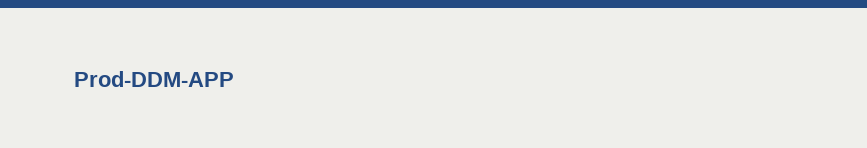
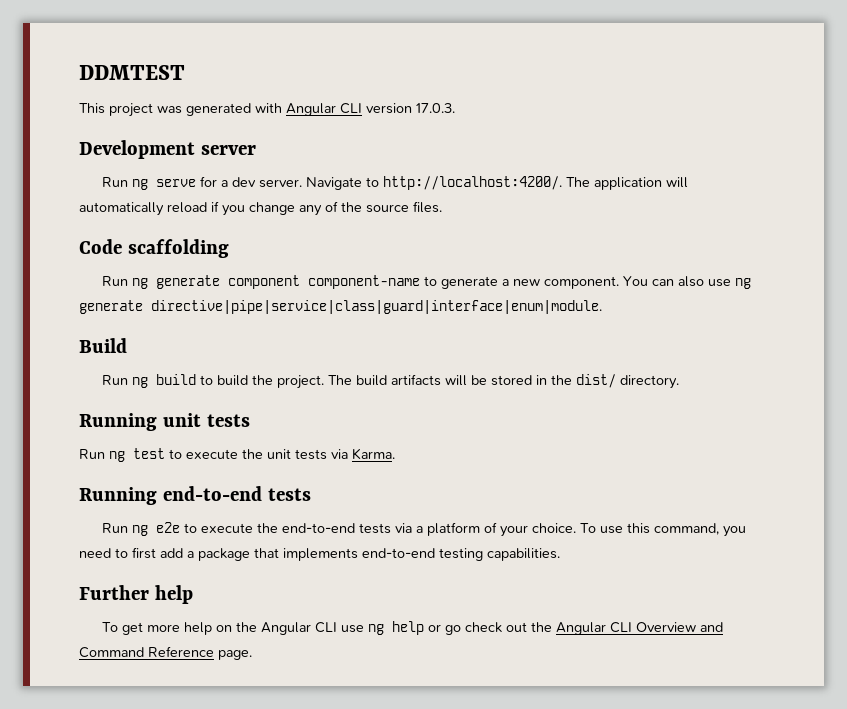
- Prod-DDM-APP
+ DDMTEST
+ This project was generated with Angular CLI version 17.0.3.
+ Development server
+ Run ng serve for a dev server. Navigate to http://localhost:4200/. The application will automatically reload if you change any of the source files.
+ Code scaffolding
+ Run ng generate component component-name to generate a new component. You can also use ng generate directive|pipe|service|class|guard|interface|enum|module.
+ Build
+ Run ng build to build the project. The build artifacts will be stored in the dist/ directory.
+ Running unit tests
+ Run ng test to execute the unit tests via Karma.
+ Running end-to-end tests
+ Run ng e2e to execute the end-to-end tests via a platform of your choice. To use this command, you need to first add a package that implements end-to-end testing capabilities.
+ Further help
+ To get more help on the Angular CLI use ng help or go check out the Angular CLI Overview and Command Reference page.

